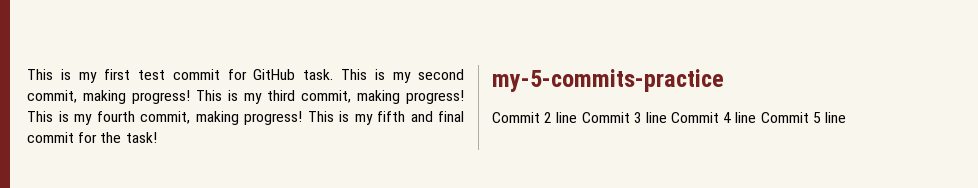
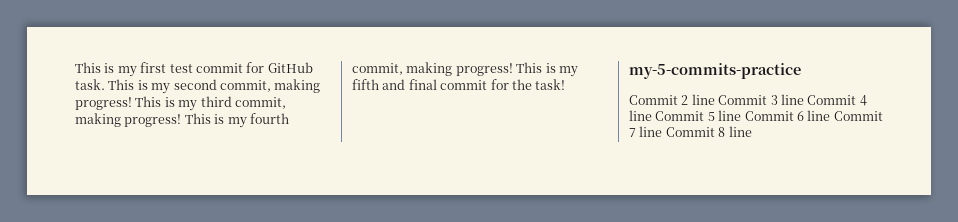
- Commit 2 line Commit 3 line Commit 4 line Commit 5 line
+ Commit 2 line Commit 3 line Commit 4 line Commit 5 line Commit 6 line Commit 7 line Commit 8 line

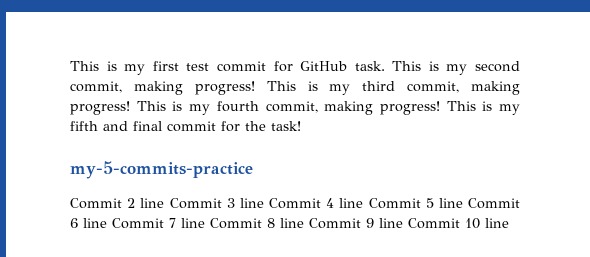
- Commit 2 line Commit 3 line Commit 4 line Commit 5 line Commit 6 line Commit 7 line Commit 8 line
+ Commit 2 line Commit 3 line Commit 4 line Commit 5 line Commit 6 line Commit 7 line Commit 8 line Commit 9 line Commit 10 line

